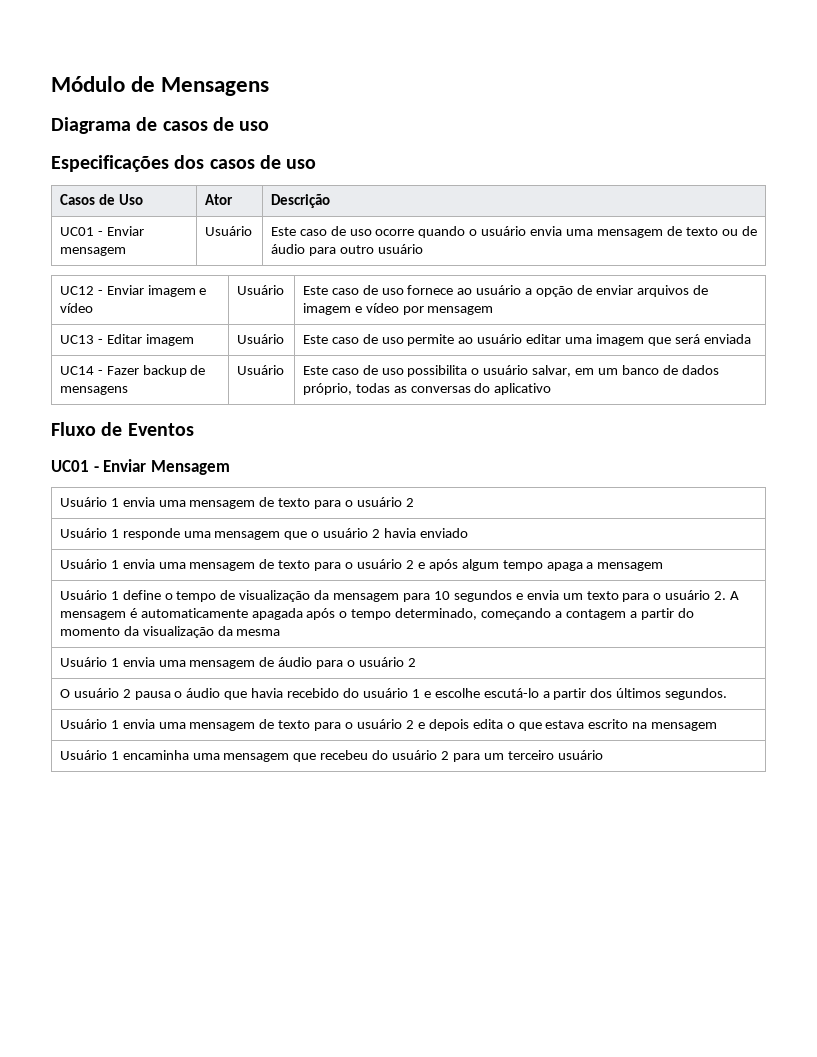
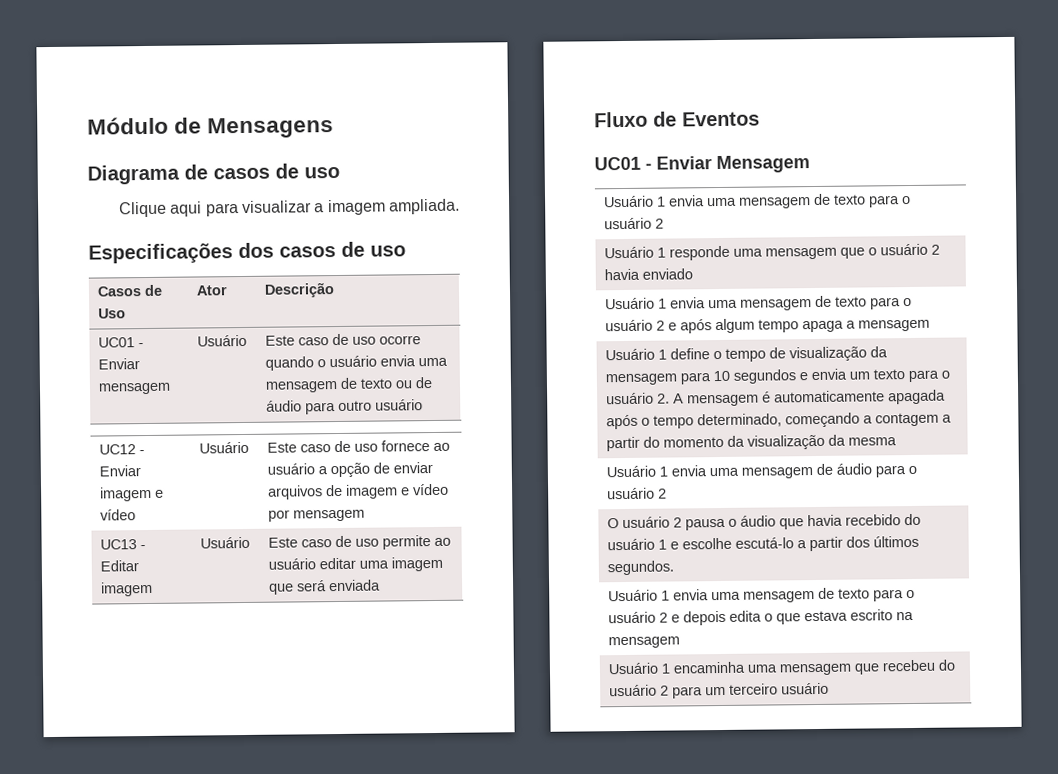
+ Clique aqui para visualizar a imagem ampliada.
- UC14 - Fazer backup de mensagens | Usuário | Este caso de uso possibilita o usuário salvar, em um banco de dados próprio, todas as conversas do aplicativo

